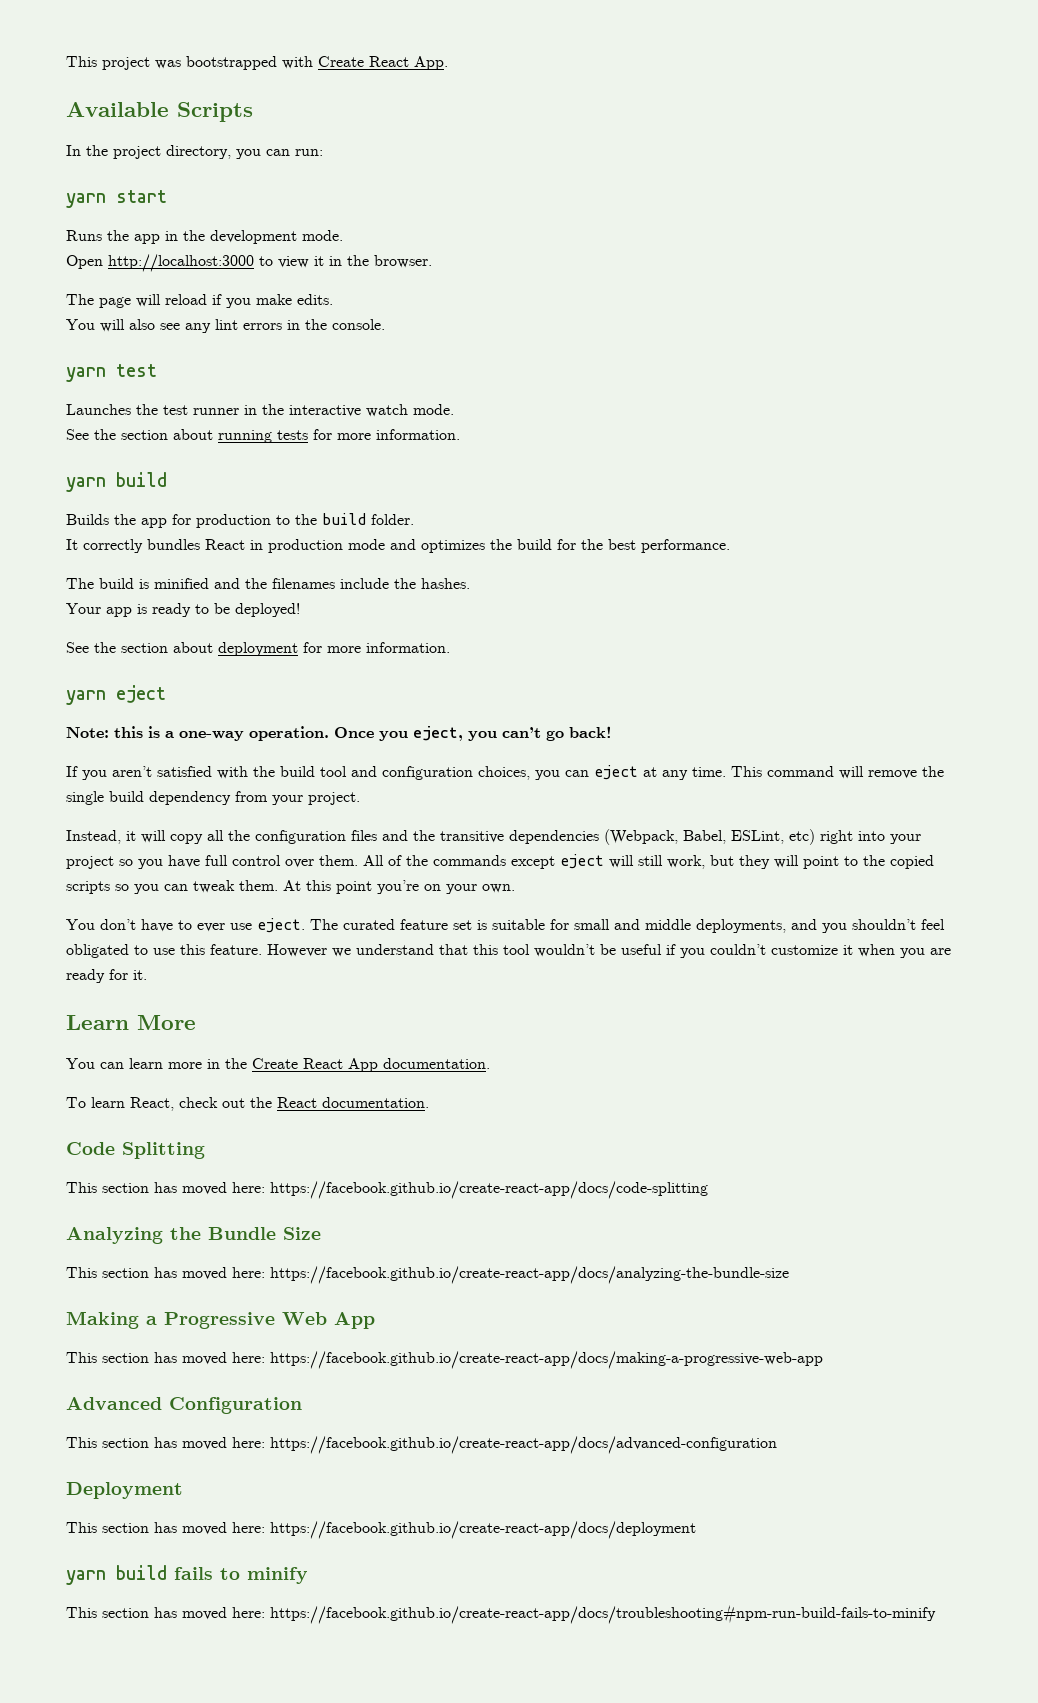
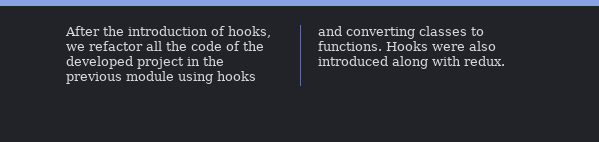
- This project was bootstrapped with Create React App.
- Available Scripts
- In the project directory, you can run:
- yarn start
- Runs the app in the development mode.
- Open http://localhost:3000 to view it in the browser.
- The page will reload if you make edits.
- You will also see any lint errors in the console.
- yarn test
- Launches the test runner in the interactive watch mode.
- See the section about running tests for more information.
- yarn build
- Builds the app for production to the build folder.
- It correctly bundles React in production mode and optimizes the build for the best performance.
- The build is minified and the filenames include the hashes.
- Your app is ready to be deployed!
- See the section about deployment for more information.
- yarn eject
- Note: this is a one-way operation. Once you eject, you can’t go back!
- If you aren’t satisfied with the build tool and configuration choices, you can eject at any time. This command will remove the single build dependency from your project.
- Instead, it will copy all the configuration files and the transitive dependencies (Webpack, Babel, ESLint, etc) right into your project so you have full control over them. All of the commands except eject will still work, but they will point to the copied scripts so you can tweak them. At this point you’re on your own.
- You don’t have to ever use eject. The curated feature set is suitable for small and middle deployments, and you shouldn’t feel obligated to use this feature. However we understand that this tool wouldn’t be useful if you couldn’t customize it when you are ready for it.
- Learn More
- You can learn more in the Create React App documentation.
- To learn React, check out the React documentation.
- Code Splitting
- This section has moved here: https://facebook.github.io/create-react-app/docs/code-splitting
- Analyzing the Bundle Size
- This section has moved here: https://facebook.github.io/create-react-app/docs/analyzing-the-bundle-size
- Making a Progressive Web App
- This section has moved here: https://facebook.github.io/create-react-app/docs/making-a-progressive-web-app
- Advanced Configuration
- This section has moved here: https://facebook.github.io/create-react-app/docs/advanced-configuration
- Deployment
- This section has moved here: https://facebook.github.io/create-react-app/docs/deployment
- yarn build fails to minify
- This section has moved here: https://facebook.github.io/create-react-app/docs/troubleshooting#npm-run-build-fails-to-minify
+ After the introduction of hooks, we refactor all the code of the developed project in the previous module using hooks and converting classes to functions. Hooks were also introduced along with redux.

